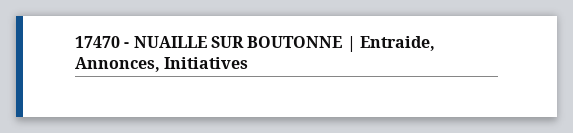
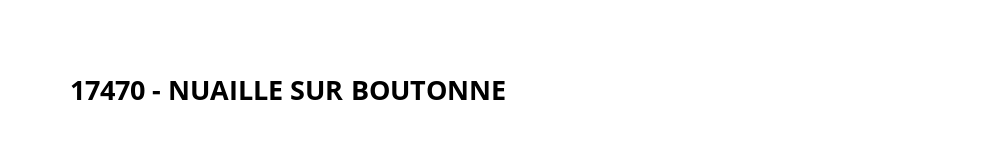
- 17470 - NUAILLE SUR BOUTONNE | Entraide, Annonces, Initiatives
+ 17470 - NUAILLE SUR BOUTONNE

